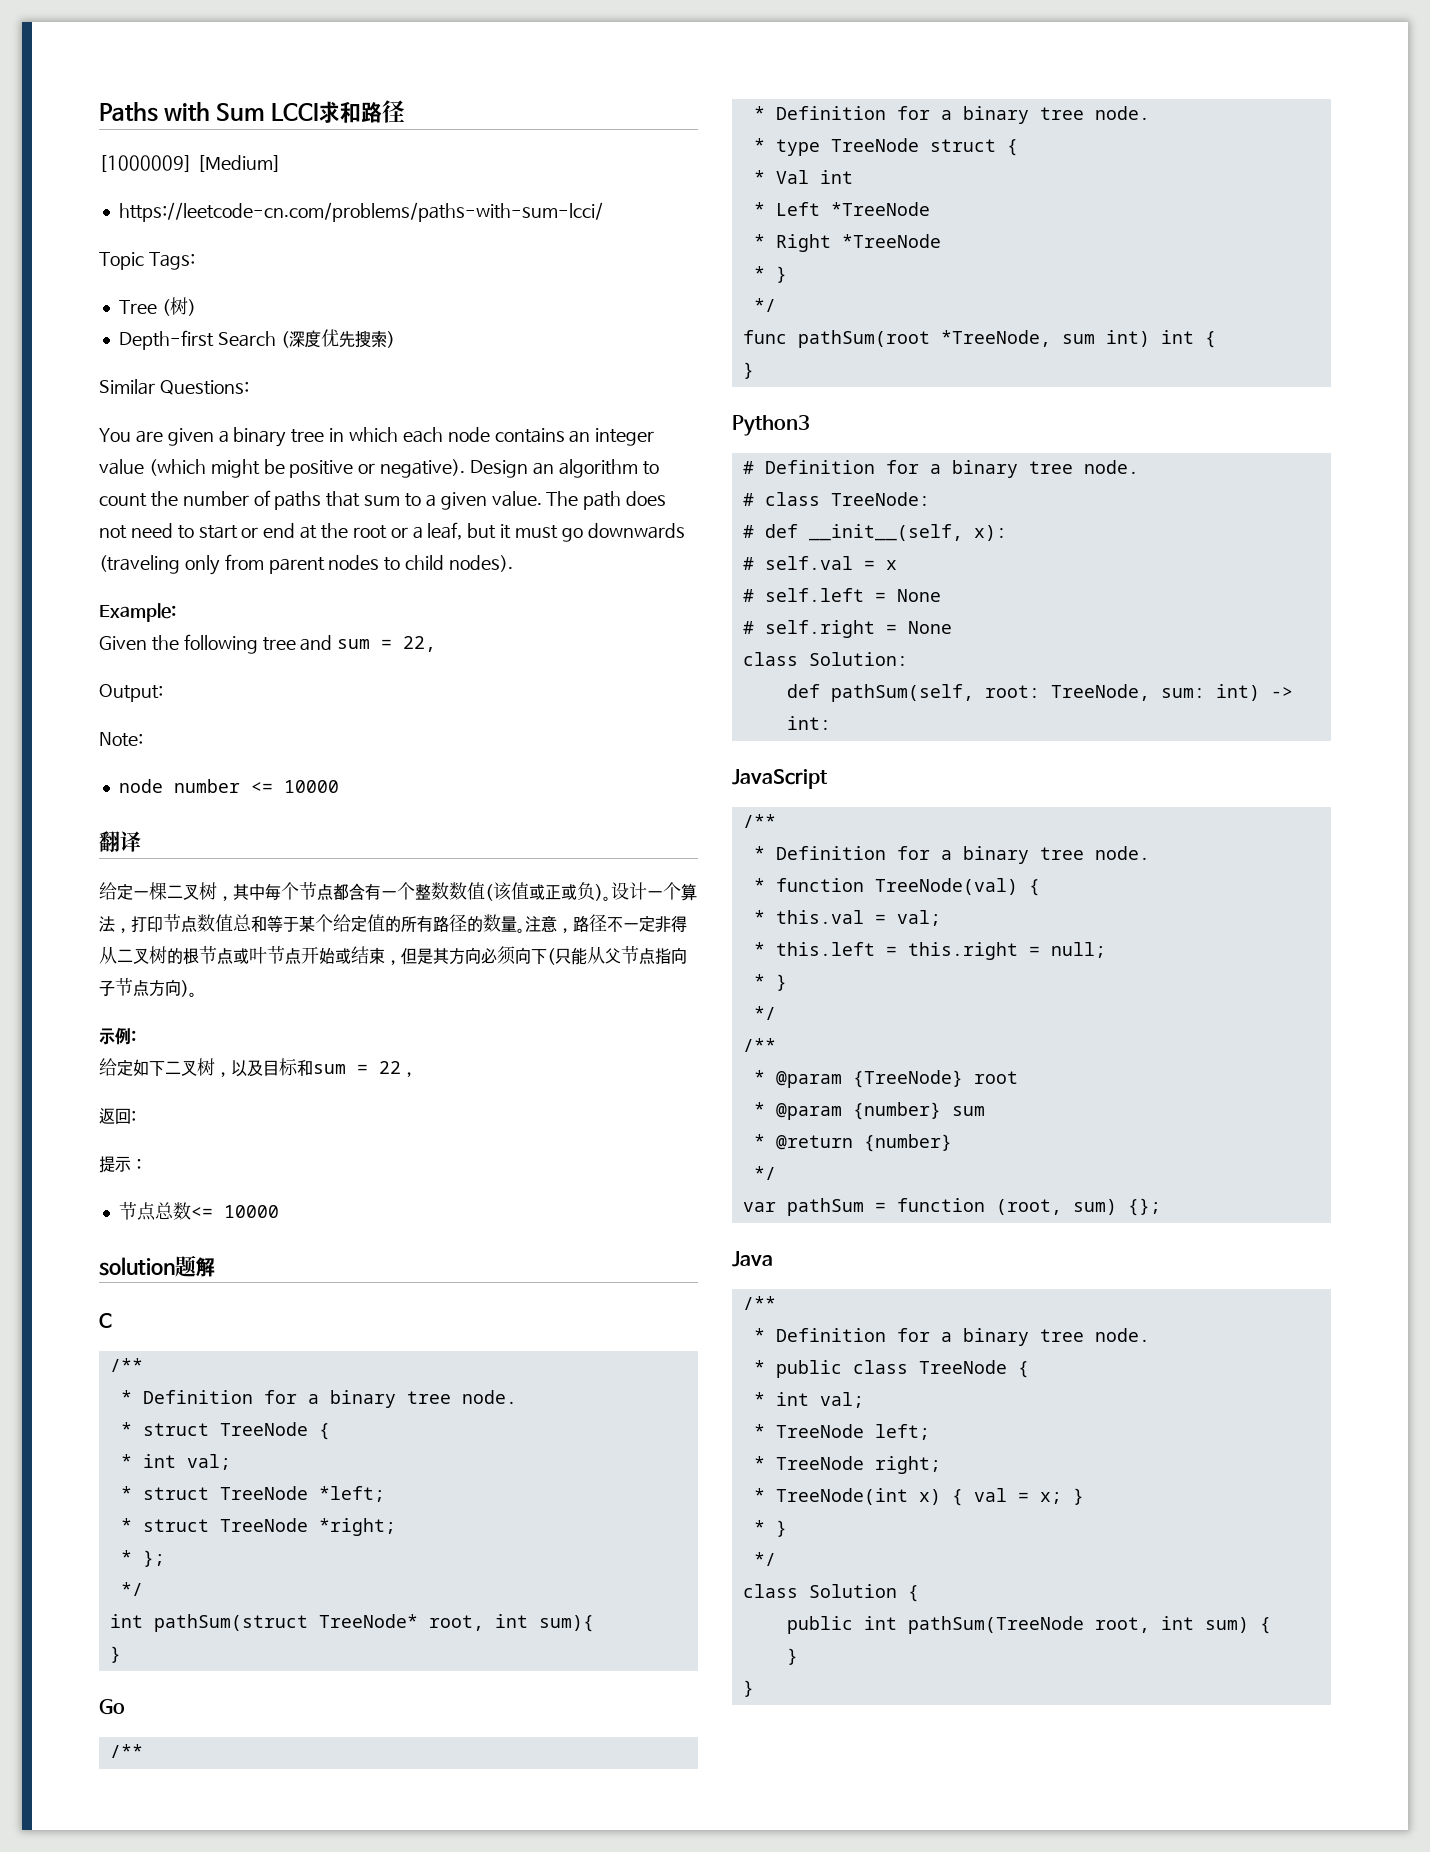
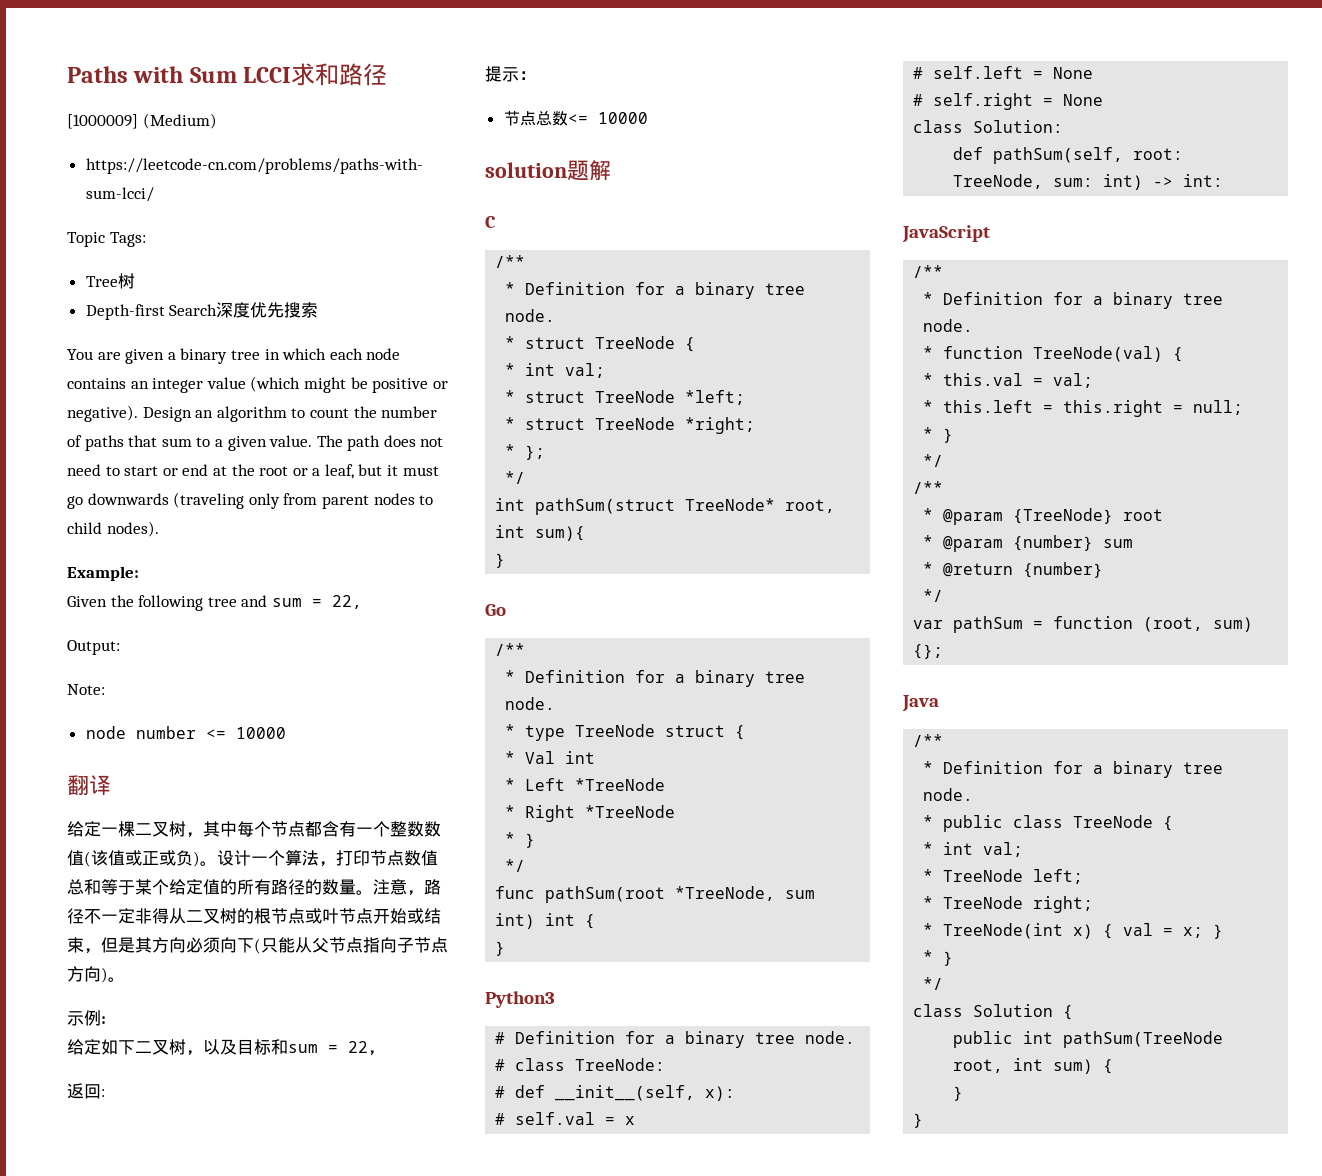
- [1000009] [Medium]
+ [1000009] (Medium)
- Tree (树)
+ Tree树
- Depth-first Search (深度优先搜索)
- Similar Questions:
+ Depth-first Search深度优先搜索

